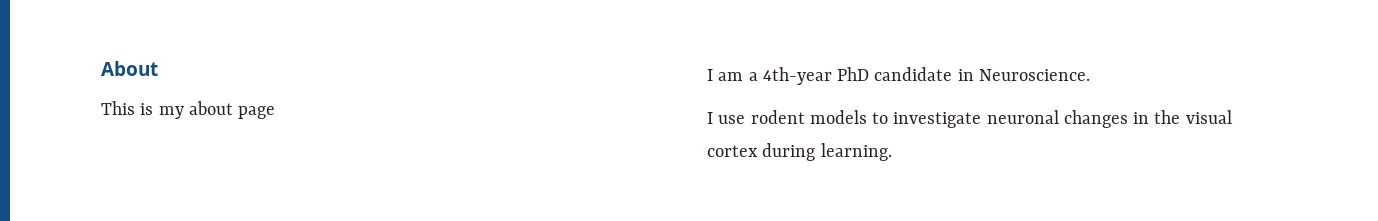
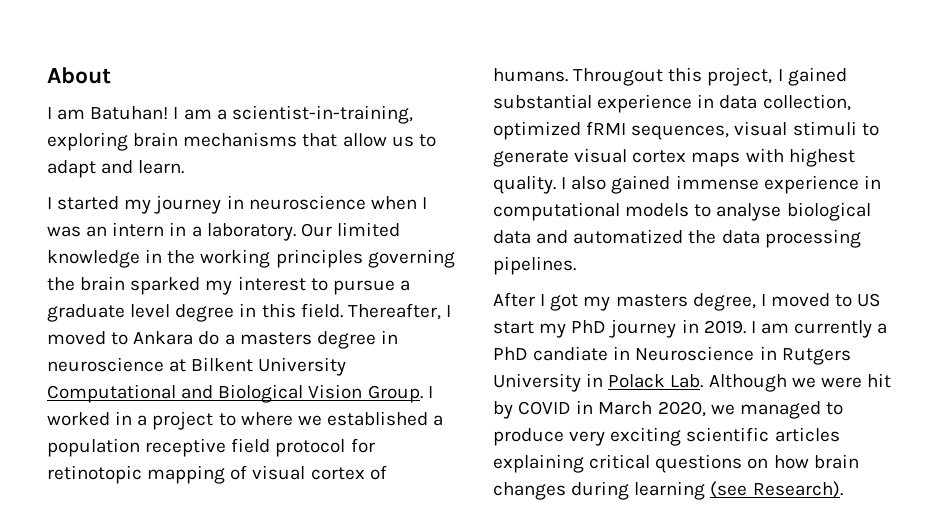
- This is my about page
- I am a 4th-year PhD candidate in Neuroscience.
- I use rodent models to investigate neuronal changes in the visual cortex during learning.
+ I am Batuhan! I am a scientist-in-training, exploring brain mechanisms that allow us to adapt and learn.
+ I started my journey in neuroscience when I was an intern in a laboratory. Our limited knowledge in the working principles governing the brain sparked my interest to pursue a graduate level degree in this field. Thereafter, I moved to Ankara do a masters degree in neuroscience at Bilkent University Computational and Biological Vision Group. I worked in a project to where we established a population receptive field protocol for retinotopic mapping of visual cortex of humans. Througout this project, I gained substantial experience in data collection, optimized fRMI sequences, visual stimuli to generate visual cortex maps with highest quality. I also gained immense experience in computational models to analyse biological data and automatized the data processing pipelines.
+ After I got my masters degree, I moved to US start my PhD journey in 2019. I am currently a PhD candiate in Neuroscience in Rutgers University in Polack Lab. Although we were hit by COVID in March 2020, we managed to produce very exciting scientific articles explaining critical questions on how brain changes during learning (see Research).

